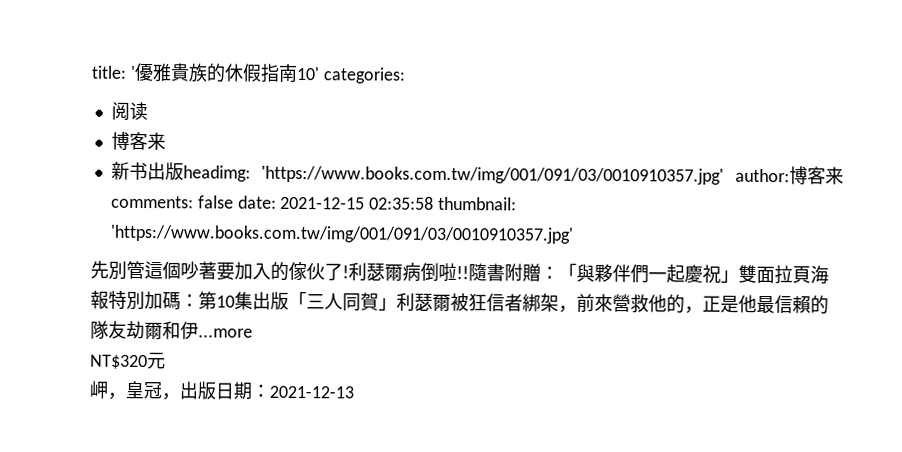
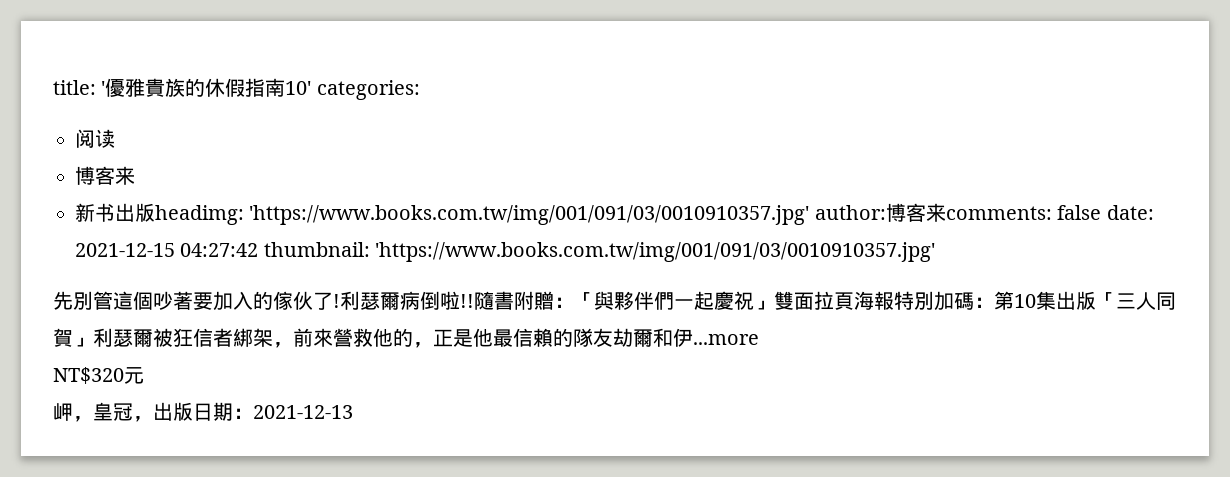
- 新书出版headimg: 'https://www.books.com.tw/img/001/091/03/0010910357.jpg' author:博客来comments: false date: 2021-12-15 02:35:58 thumbnail: 'https://www.books.com.tw/img/001/091/03/0010910357.jpg'
+ 新书出版headimg: 'https://www.books.com.tw/img/001/091/03/0010910357.jpg' author:博客来comments: false date: 2021-12-15 04:27:42 thumbnail: 'https://www.books.com.tw/img/001/091/03/0010910357.jpg'

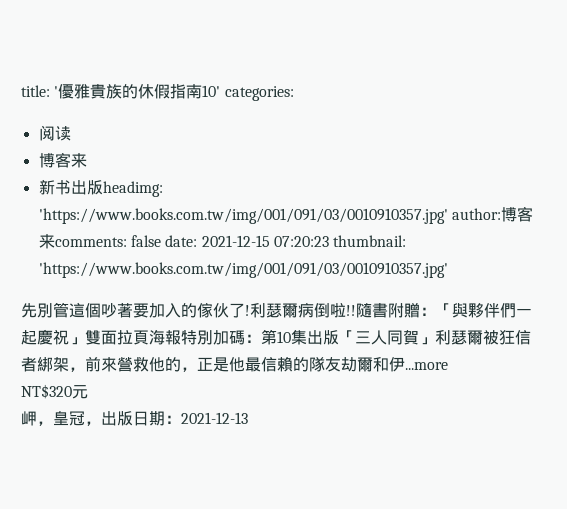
- 新书出版headimg: 'https://www.books.com.tw/img/001/091/03/0010910357.jpg' author:博客来comments: false date: 2021-12-15 04:27:42 thumbnail: 'https://www.books.com.tw/img/001/091/03/0010910357.jpg'
+ 新书出版headimg: 'https://www.books.com.tw/img/001/091/03/0010910357.jpg' author:博客来comments: false date: 2021-12-15 07:20:23 thumbnail: 'https://www.books.com.tw/img/001/091/03/0010910357.jpg'

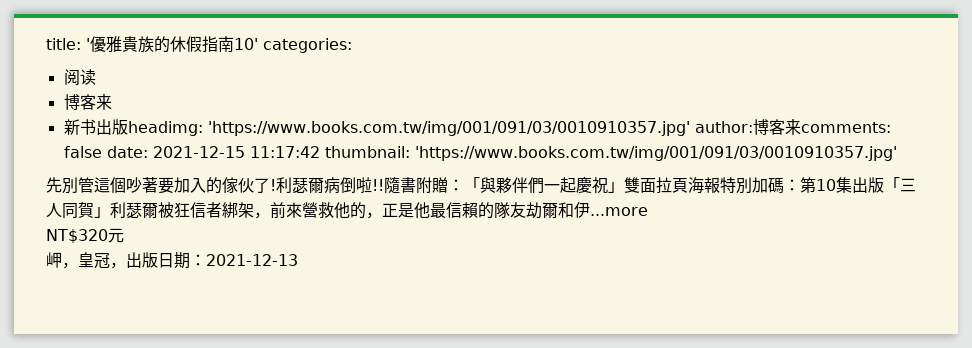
- 新书出版headimg: 'https://www.books.com.tw/img/001/091/03/0010910357.jpg' author:博客来comments: false date: 2021-12-15 07:20:23 thumbnail: 'https://www.books.com.tw/img/001/091/03/0010910357.jpg'
+ 新书出版headimg: 'https://www.books.com.tw/img/001/091/03/0010910357.jpg' author:博客来comments: false date: 2021-12-15 11:17:42 thumbnail: 'https://www.books.com.tw/img/001/091/03/0010910357.jpg'

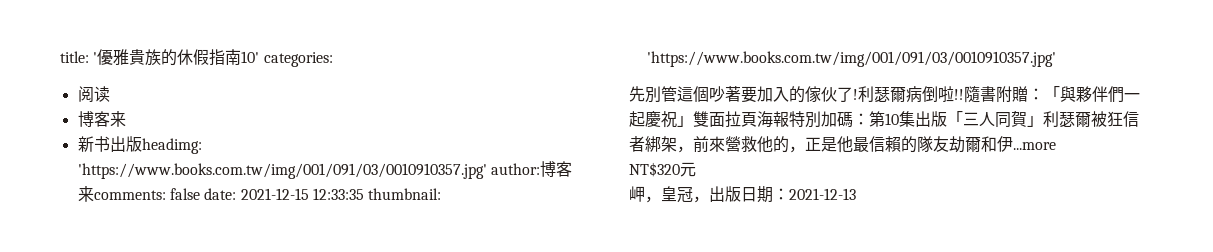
- 新书出版headimg: 'https://www.books.com.tw/img/001/091/03/0010910357.jpg' author:博客来comments: false date: 2021-12-15 11:17:42 thumbnail: 'https://www.books.com.tw/img/001/091/03/0010910357.jpg'
+ 新书出版headimg: 'https://www.books.com.tw/img/001/091/03/0010910357.jpg' author:博客来comments: false date: 2021-12-15 12:33:35 thumbnail: 'https://www.books.com.tw/img/001/091/03/0010910357.jpg'

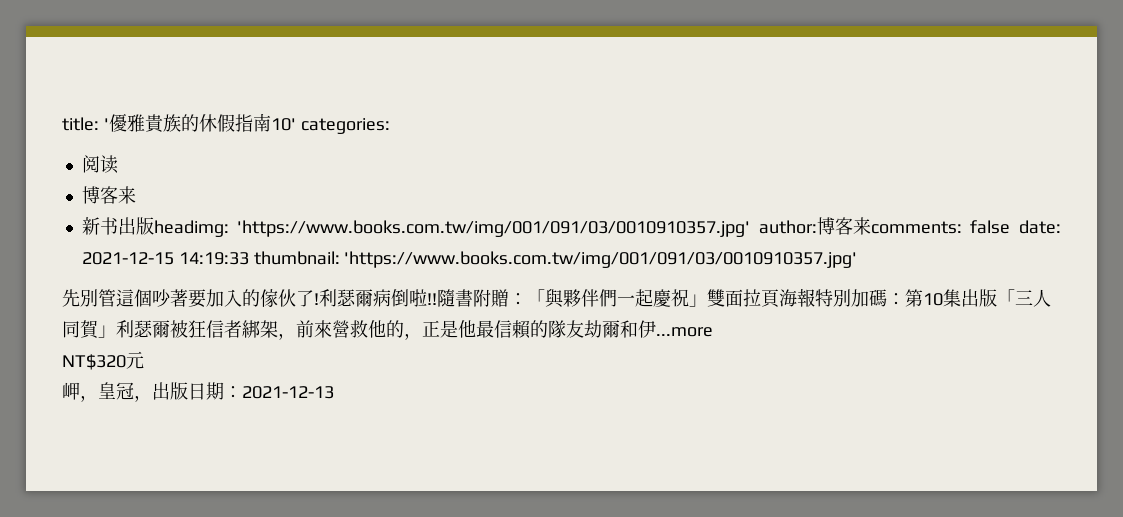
- 新书出版headimg: 'https://www.books.com.tw/img/001/091/03/0010910357.jpg' author:博客来comments: false date: 2021-12-15 12:33:35 thumbnail: 'https://www.books.com.tw/img/001/091/03/0010910357.jpg'
+ 新书出版headimg: 'https://www.books.com.tw/img/001/091/03/0010910357.jpg' author:博客来comments: false date: 2021-12-15 14:19:33 thumbnail: 'https://www.books.com.tw/img/001/091/03/0010910357.jpg'

